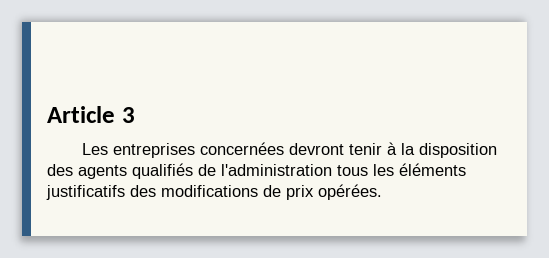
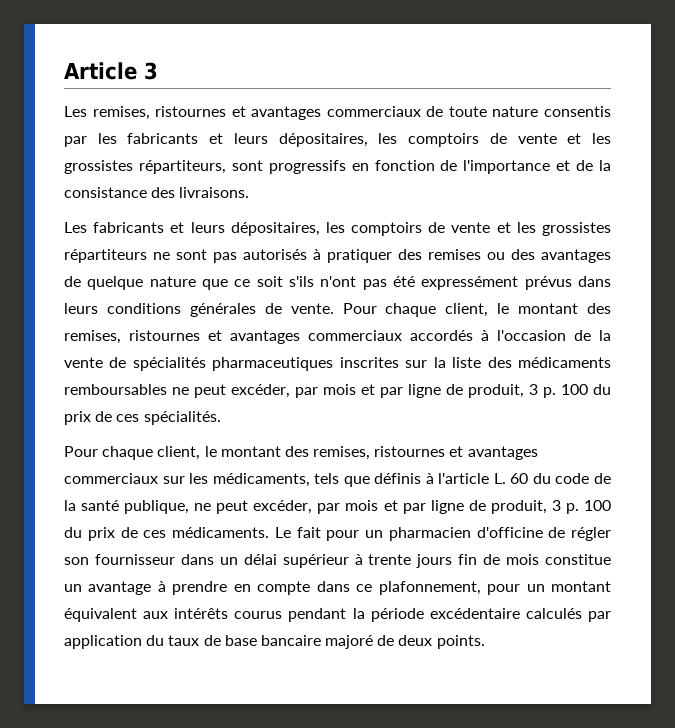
- Les entreprises concernées devront tenir à la disposition des agents qualifiés de l'administration tous les éléments justificatifs des modifications de prix opérées.
+ Les remises, ristournes et avantages commerciaux de toute nature consentis par les fabricants et leurs dépositaires, les comptoirs de vente et les grossistes répartiteurs, sont progressifs en fonction de l'importance et de la consistance des livraisons.
+ Les fabricants et leurs dépositaires, les comptoirs de vente et les grossistes répartiteurs ne sont pas autorisés à pratiquer des remises ou des avantages de quelque nature que ce soit s'ils n'ont pas été expressément prévus dans leurs conditions générales de vente. Pour chaque client, le montant des remises, ristournes et avantages commerciaux accordés à l'occasion de la vente de spécialités pharmaceutiques inscrites sur la liste des médicaments remboursables ne peut excéder, par mois et par ligne de produit, 3 p. 100 du prix de ces spécialités.
+ Pour chaque client, le montant des remises, ristournes et avantages commerciaux sur les médicaments, tels que définis à l'article L. 60 du code de la santé publique, ne peut excéder, par mois et par ligne de produit, 3 p. 100 du prix de ces médicaments. Le fait pour un pharmacien d'officine de régler son fournisseur dans un délai supérieur à trente jours fin de mois constitue un avantage à prendre en compte dans ce plafonnement, pour un montant équivalent aux intérêts courus pendant la période excédentaire calculés par application du taux de base bancaire majoré de deux points.

